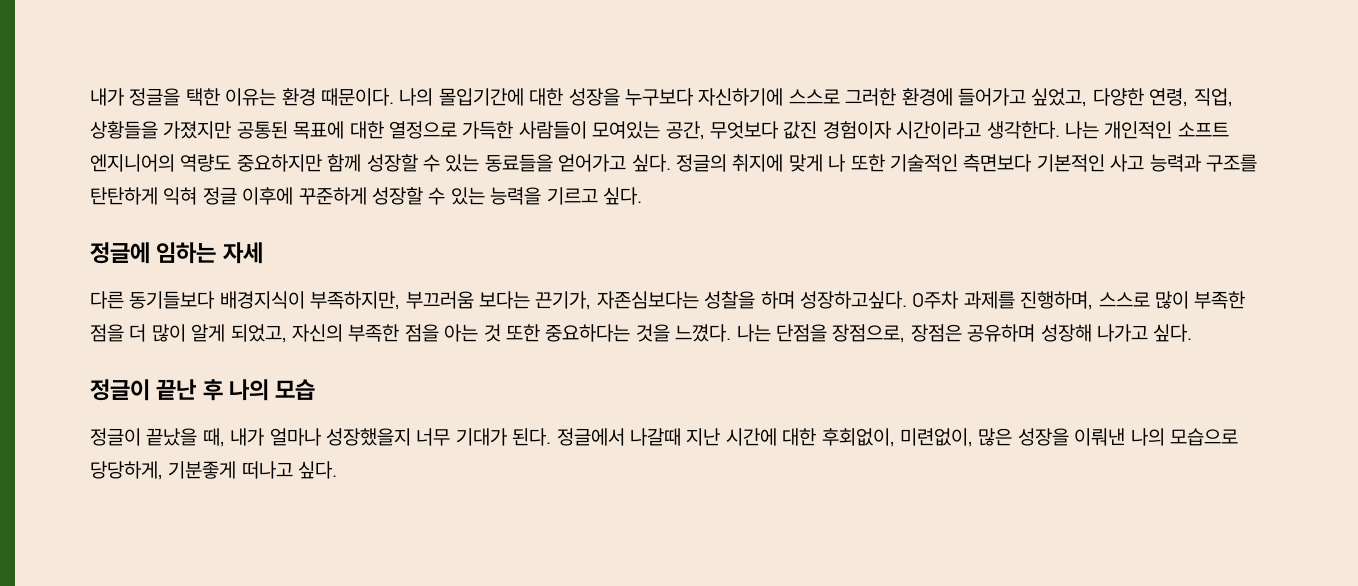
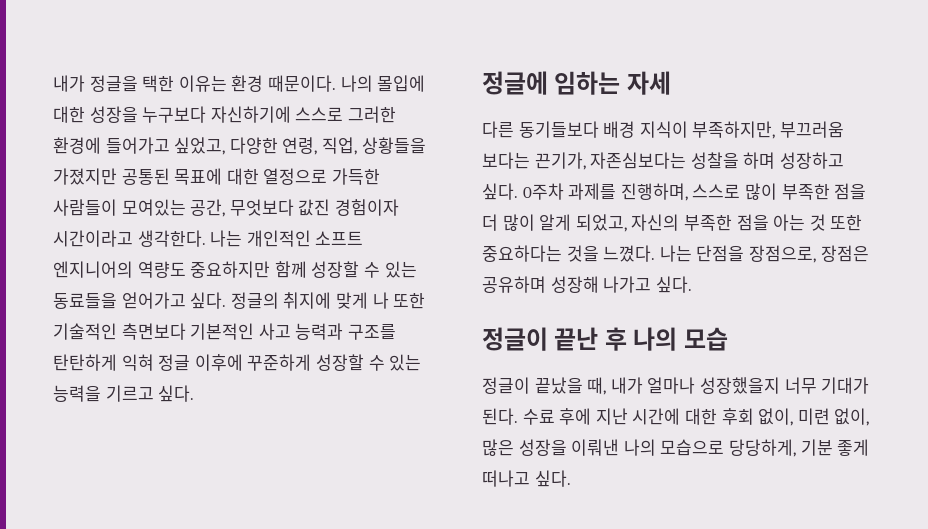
- 나의 몰입기간에 대한 성장을 누구보다 자신하기에 스스로 그러한 환경에 들어가고 싶었고, 다양한 연령, 직업, 상황들을 가졌지만 공통된 목표에 대한 열정으로 가득한 사람들이 모여있는 공간, 무엇보다 값진 경험이자 시간이라고 생각한다.
+ 나의 몰입에 대한 성장을 누구보다 자신하기에 스스로 그러한 환경에 들어가고 싶었고, 다양한 연령, 직업, 상황들을 가졌지만 공통된 목표에 대한 열정으로 가득한 사람들이 모여있는 공간, 무엇보다 값진 경험이자 시간이라고 생각한다.
- 다른 동기들보다 배경지식이 부족하지만, 부끄러움 보다는 끈기가, 자존심보다는 성찰을 하며 성장하고싶다.
+ 다른 동기들보다 배경 지식이 부족하지만, 부끄러움 보다는 끈기가, 자존심보다는 성찰을 하며 성장하고 싶다.
- 정글에서 나갈때 지난 시간에 대한 후회없이, 미련없이, 많은 성장을 이뤄낸 나의 모습으로 당당하게, 기분좋게 떠나고 싶다.
+ 수료 후에 지난 시간에 대한 후회 없이, 미련 없이, 많은 성장을 이뤄낸 나의 모습으로 당당하게, 기분 좋게 떠나고 싶다.

